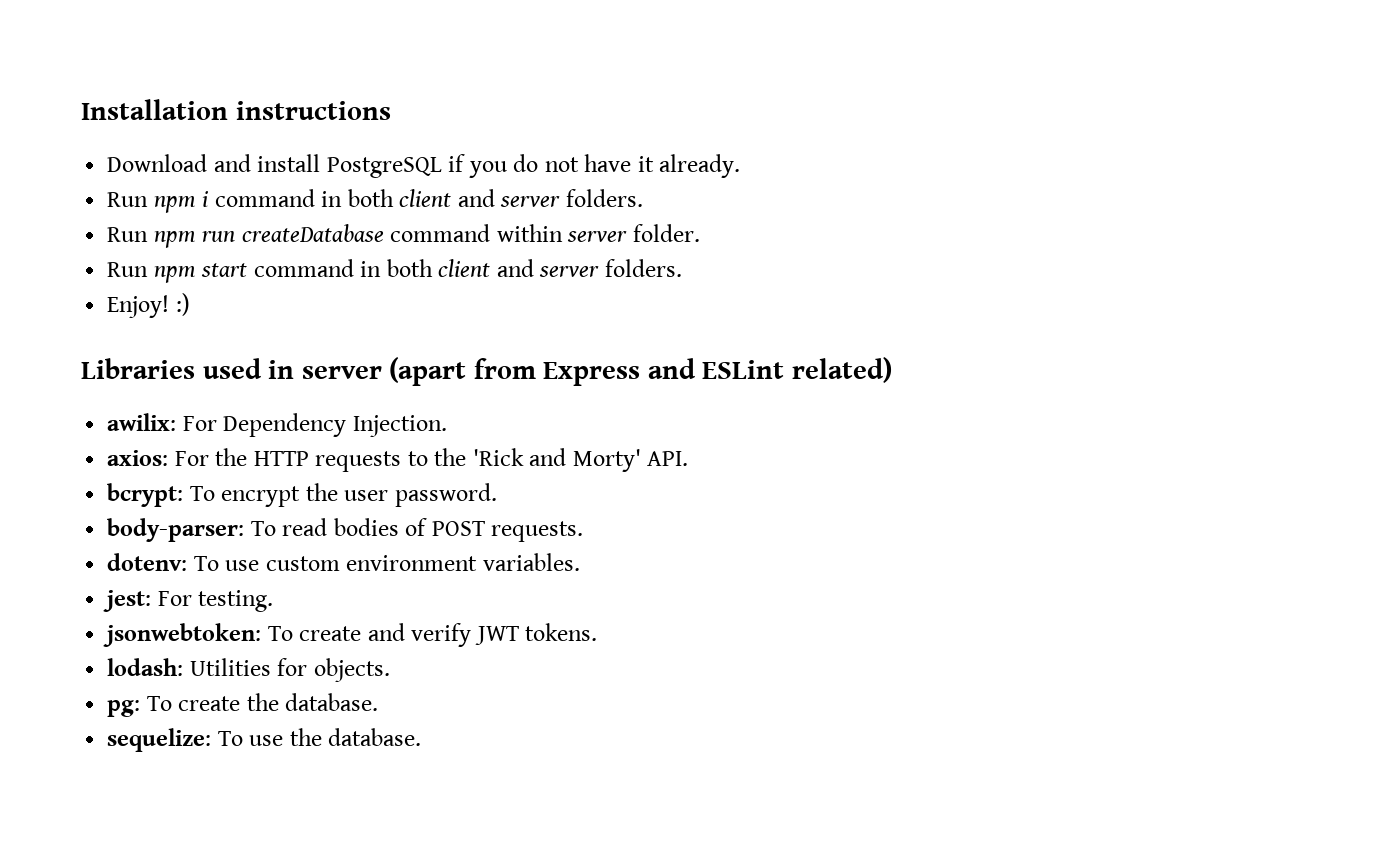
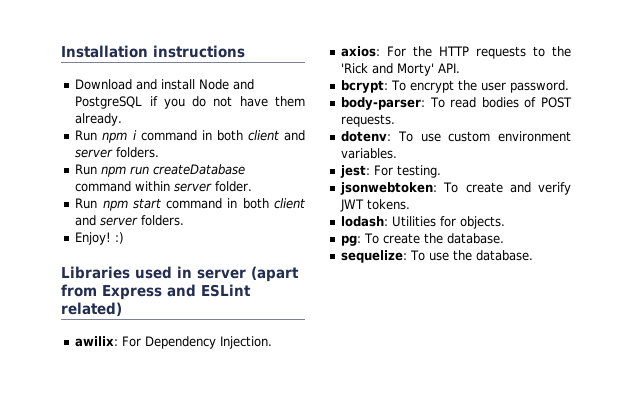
- Download and install PostgreSQL if you do not have it already.
+ Download and install Node and PostgreSQL if you do not have them already.

